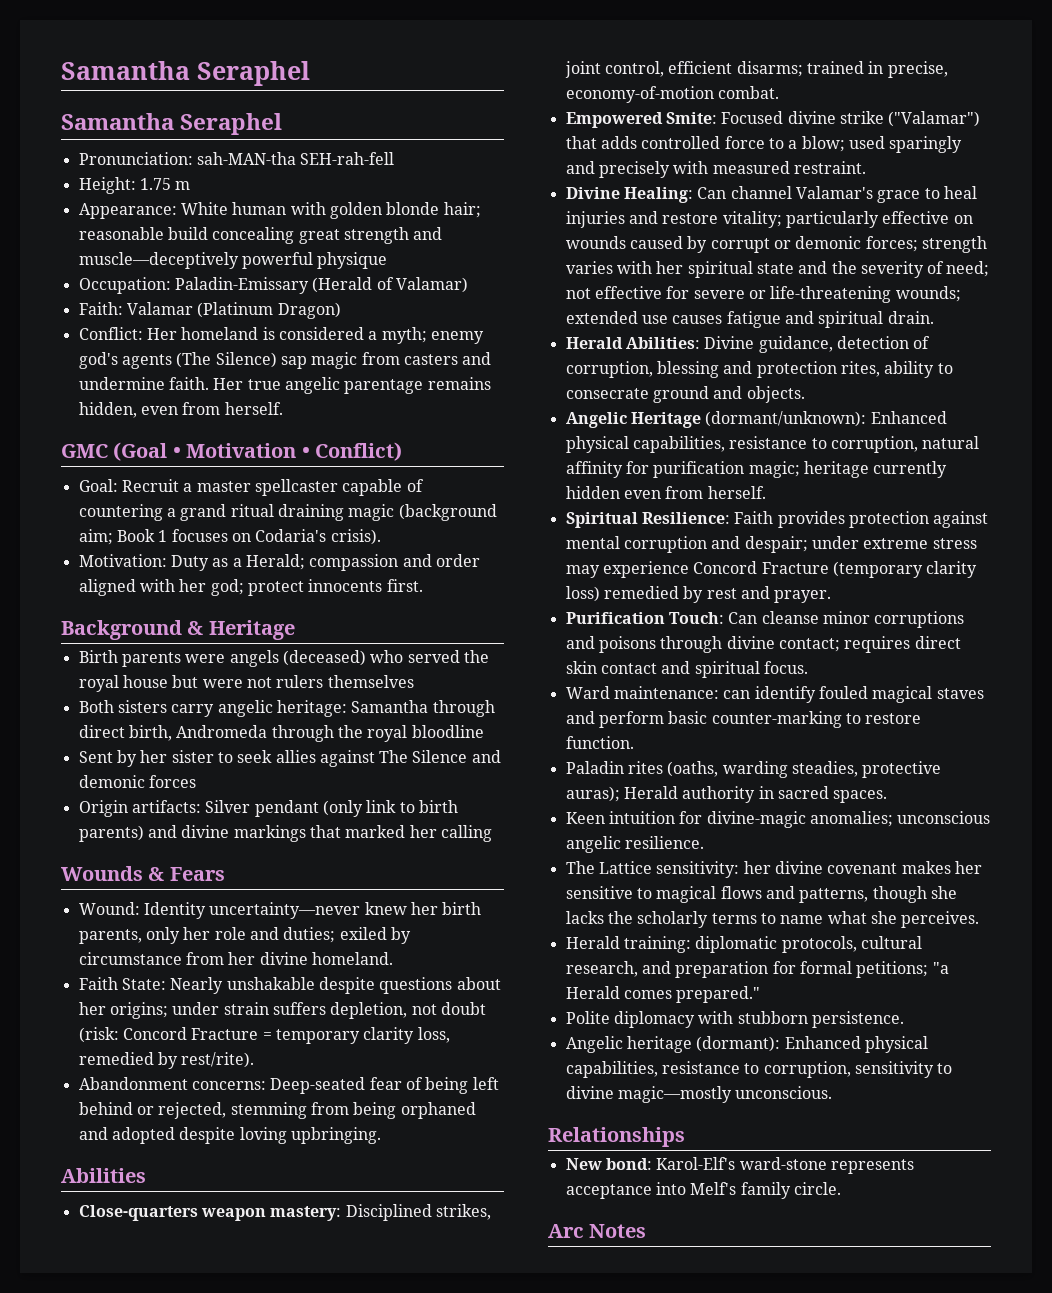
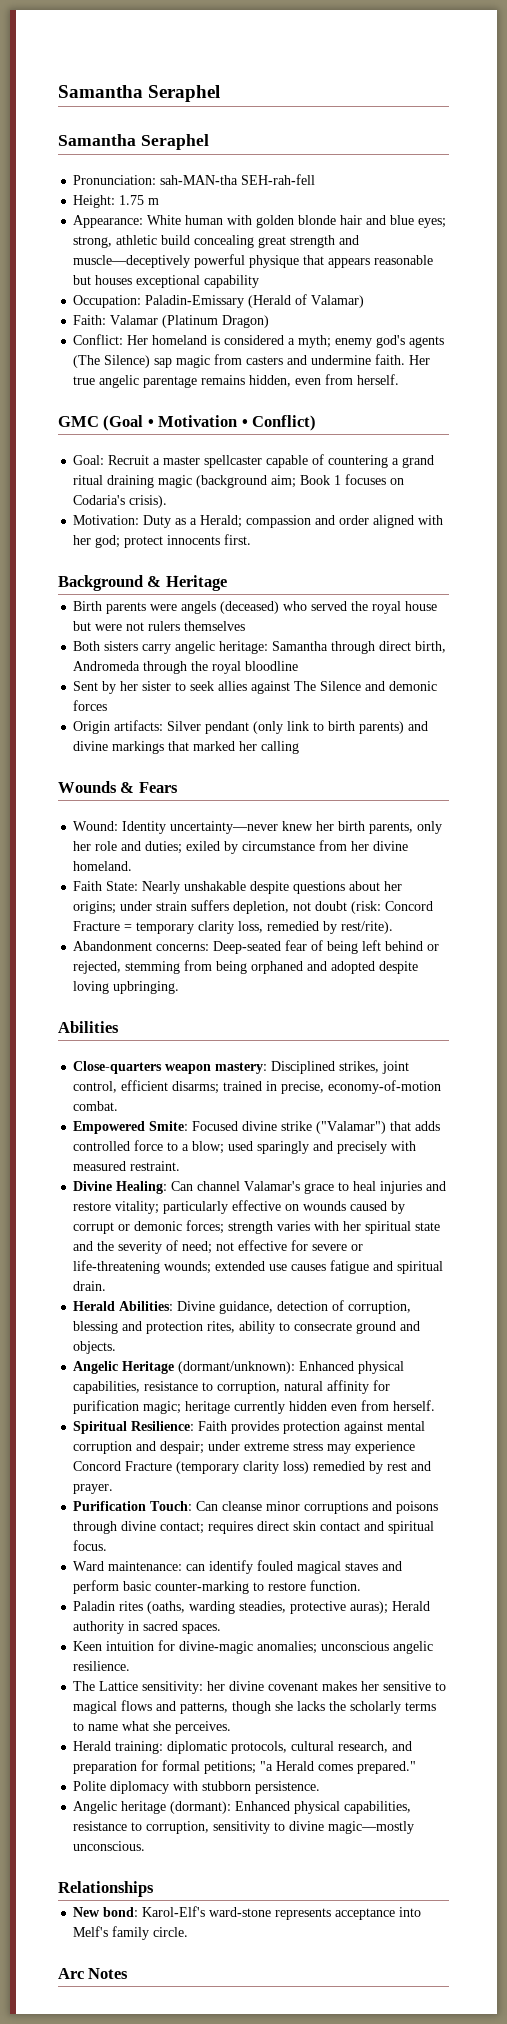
- Appearance: White human with golden blonde hair; reasonable build concealing great strength and muscle—deceptively powerful physique
+ Appearance: White human with golden blonde hair and blue eyes; strong, athletic build concealing great strength and muscle—deceptively powerful physique that appears reasonable but houses exceptional capability

